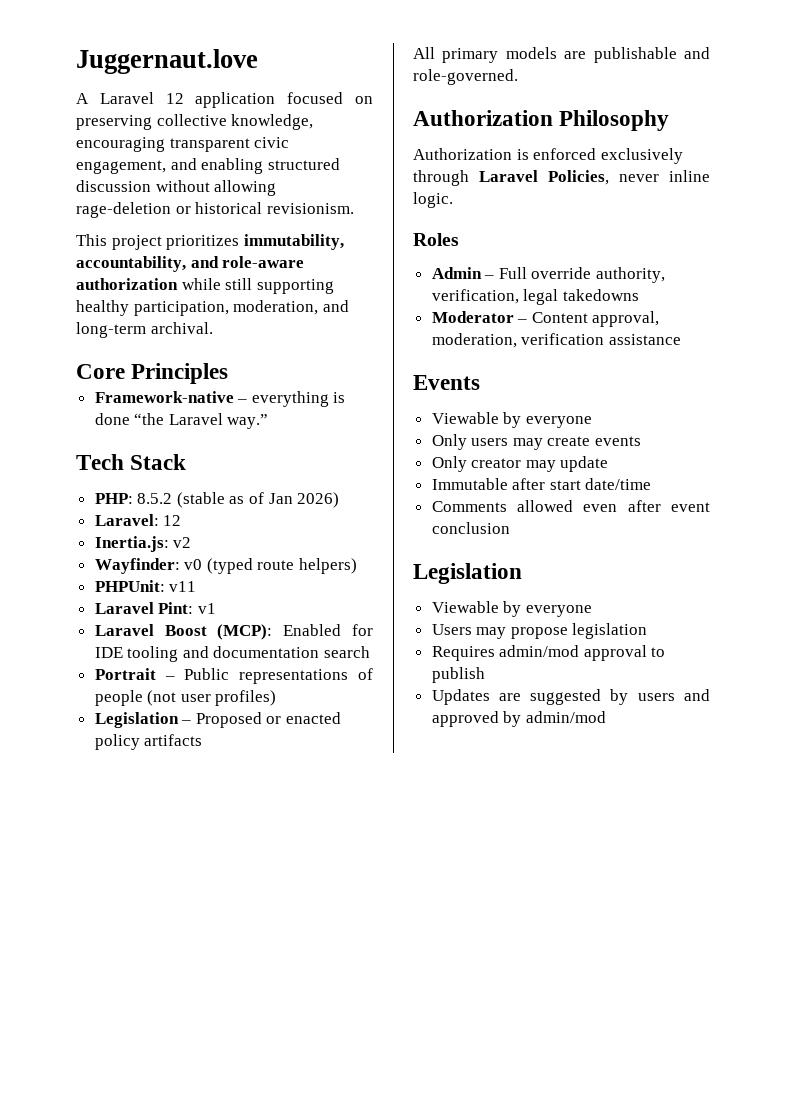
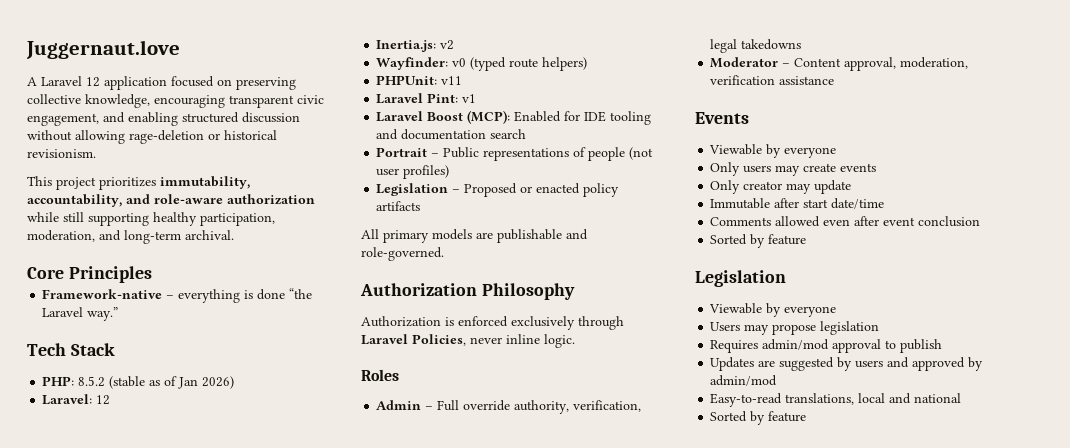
  Comments allowed even after event conclusion
+ Sorted by feature
+ Easy-to-read translations, local and national
+ Sorted by feature

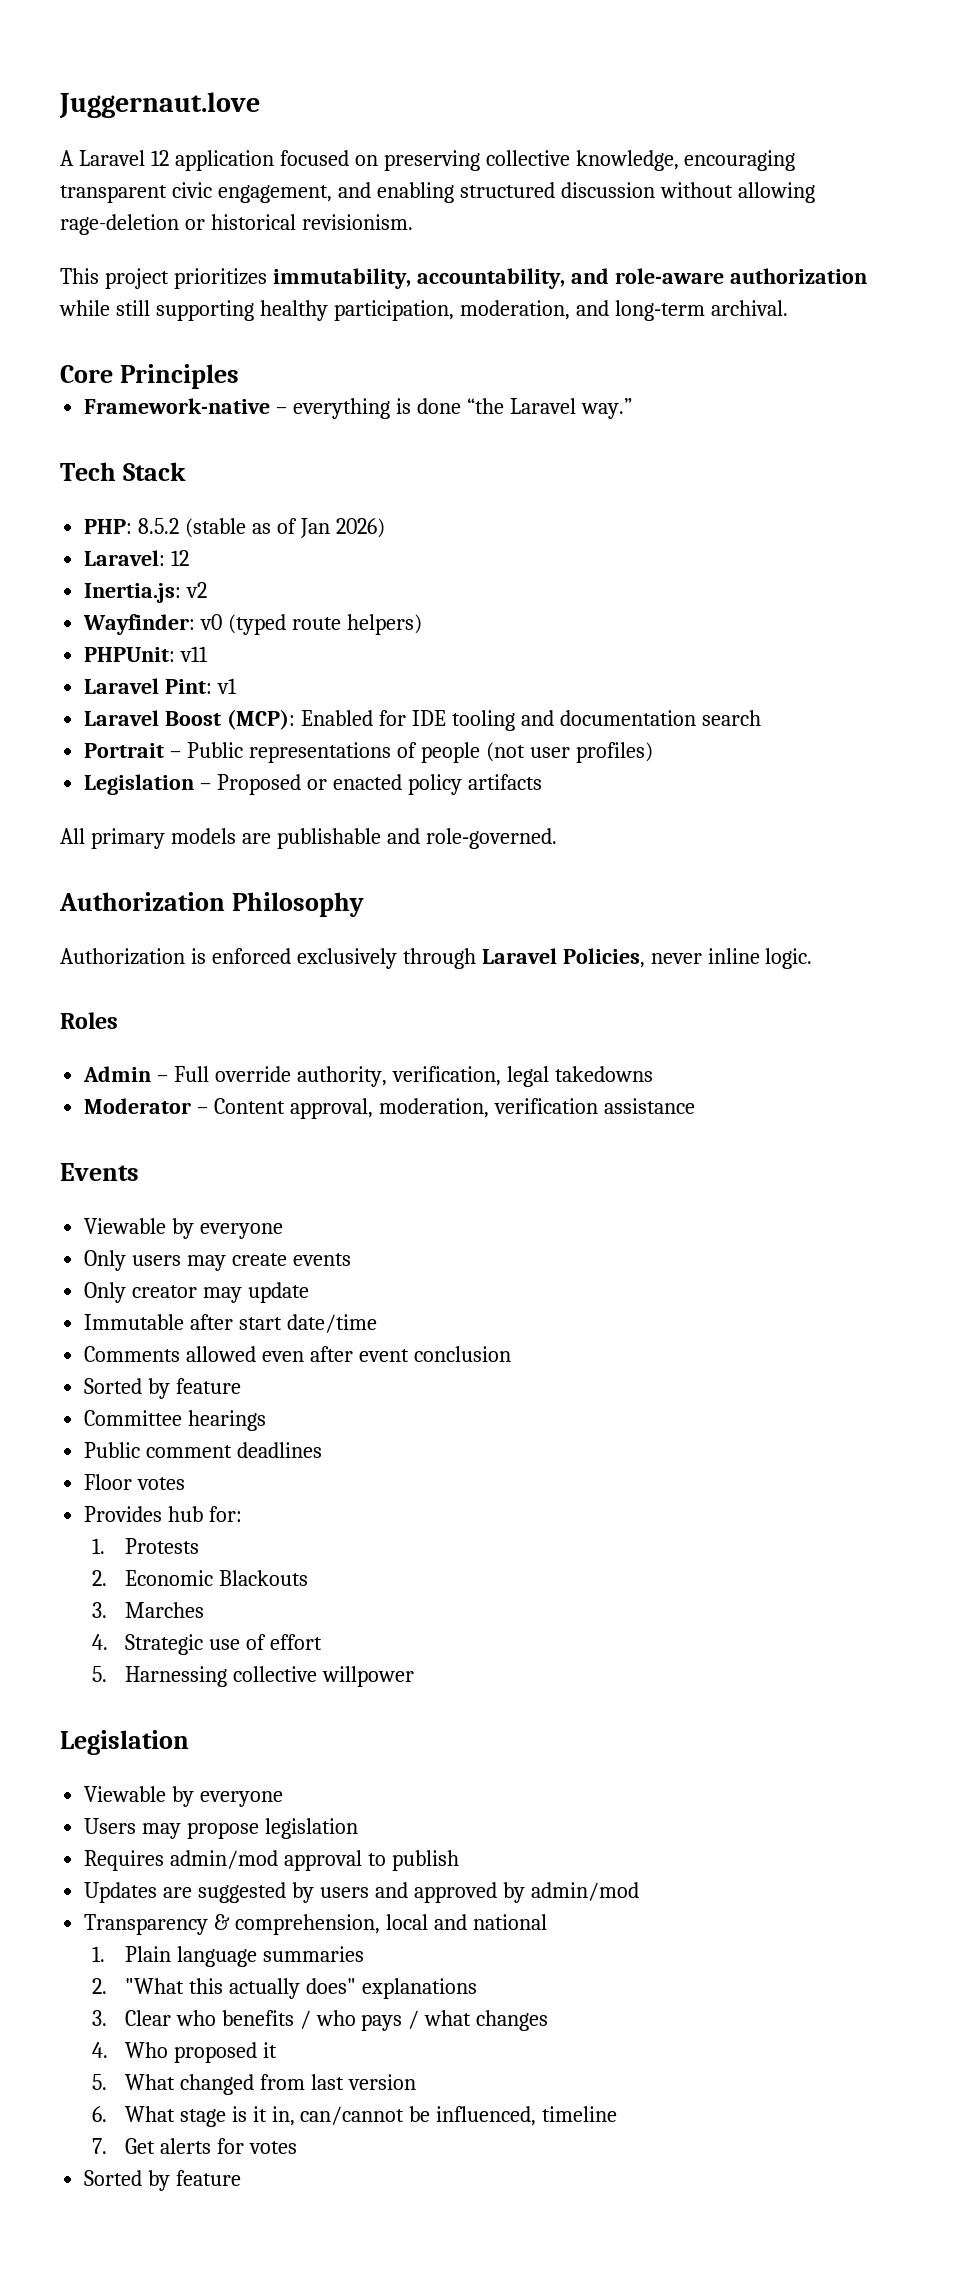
+ Committee hearings
+ Public comment deadlines
+ Floor votes
+ Provides hub for:
+ 1. Protests
+ 2. Economic Blackouts
+ 3. Marches
+ 4. Strategic use of effort
+ 5. Harnessing collective willpower
- Easy-to-read translations, local and national
+ Transparency & comprehension, local and national
+ 1. Plain language summaries
+ 2. "What this actually does" explanations
+ 3. Clear who benefits / who pays / what changes
+ 4. Who proposed it
+ 5. What changed from last version
+ 6. What stage is it in, can/cannot be influenced, timeline
+ 7. Get alerts for votes

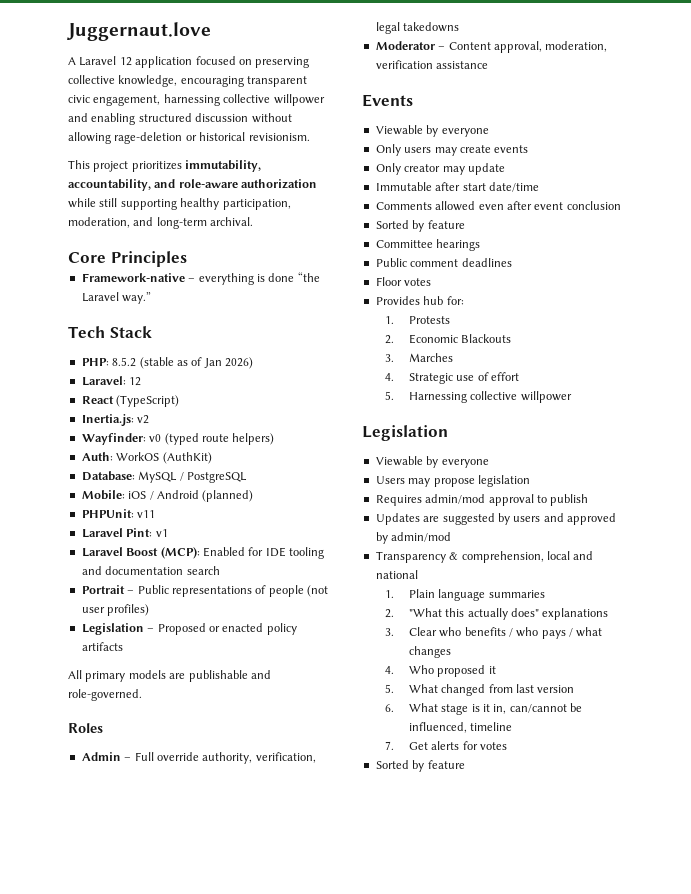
- A Laravel 12 application focused on preserving collective knowledge, encouraging transparent civic engagement, and enabling structured discussion without allowing rage-deletion or historical revisionism.
+ A Laravel 12 application focused on preserving collective knowledge, encouraging transparent civic engagement, harnessing collective willpower and enabling structured discussion without allowing rage-deletion or historical revisionism.
+ React (TypeScript)
+ Auth: WorkOS (AuthKit)
+ Database: MySQL / PostgreSQL
+ Mobile: iOS / Android (planned)
- Authorization Philosophy
- Authorization is enforced exclusively through Laravel Policies, never inline logic.

